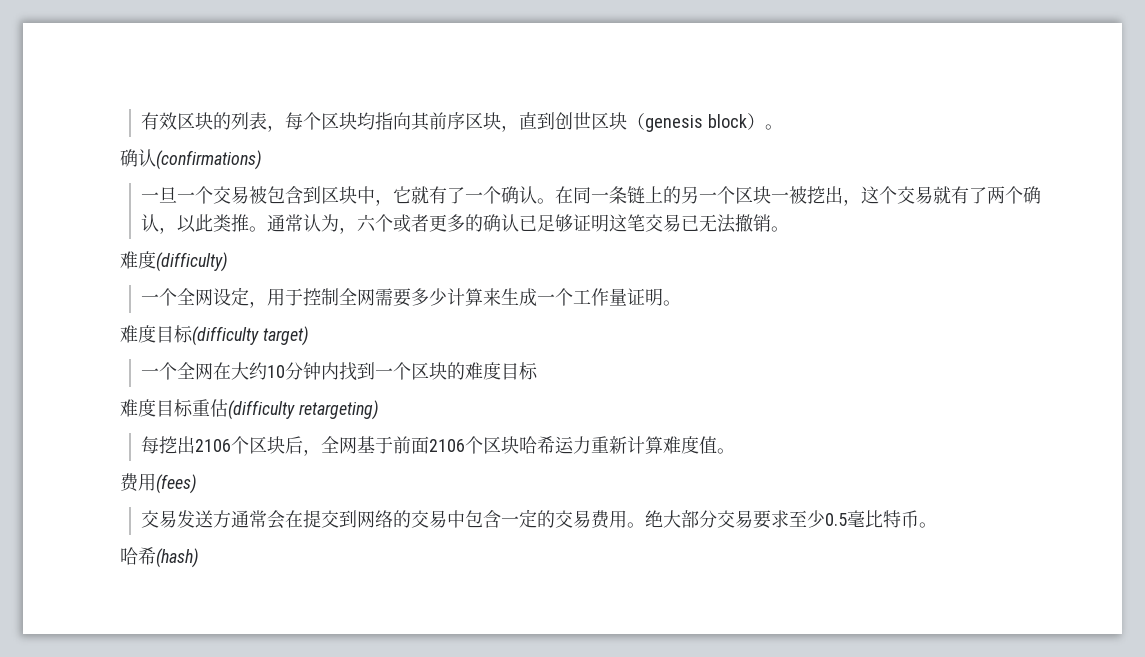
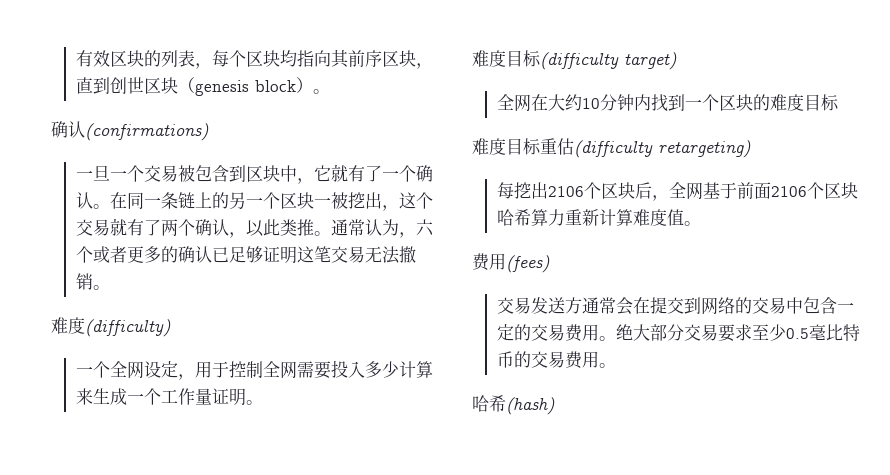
- 通常认为，六个或者更多的确认已足够证明这笔交易已无法撤销。
+ 通常认为，六个或者更多的确认已足够证明这笔交易无法撤销。
- 一个全网设定，用于控制全网需要多少计算来生成一个工作量证明。
+ 一个全网设定，用于控制全网需要投入多少计算来生成一个工作量证明。
- 一个全网在大约10分钟内找到一个区块的难度目标
+ 全网在大约10分钟内找到一个区块的难度目标
- 每挖出2106个区块后，全网基于前面2106个区块哈希运力重新计算难度值。
+ 每挖出2106个区块后，全网基于前面2106个区块哈希算力重新计算难度值。
- 绝大部分交易要求至少0.5毫比特币。
+ 绝大部分交易要求至少0.5毫比特币的交易费用。

